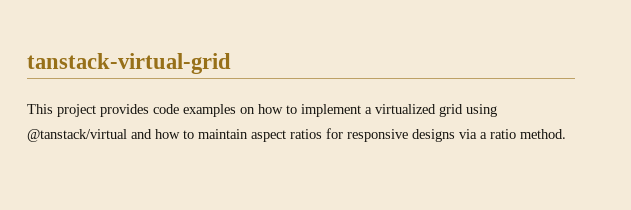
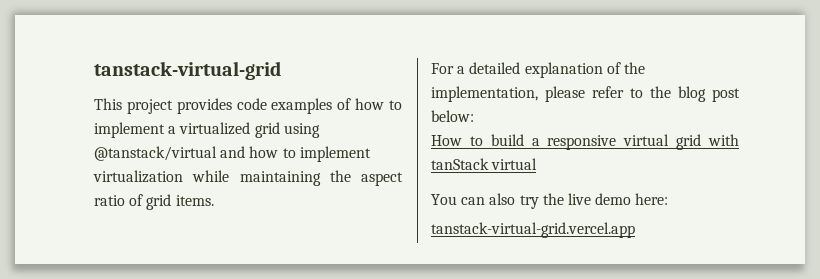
- This project provides code examples on how to implement a virtualized grid using @tanstack/virtual and how to maintain aspect ratios for responsive designs via a ratio method.
+ This project provides code examples of how to implement a virtualized grid using @tanstack/virtual and how to implement virtualization while maintaining the aspect ratio of grid items.
+ For a detailed explanation of the implementation, please refer to the blog post below:
+ How to build a responsive virtual grid with tanStack virtual
+ You can also try the live demo here:
+ tanstack-virtual-grid.vercel.app

